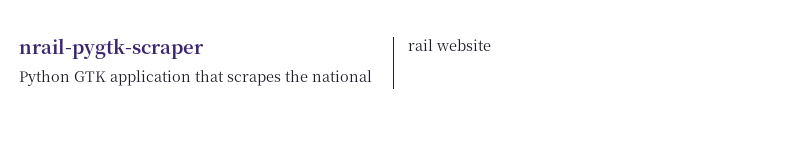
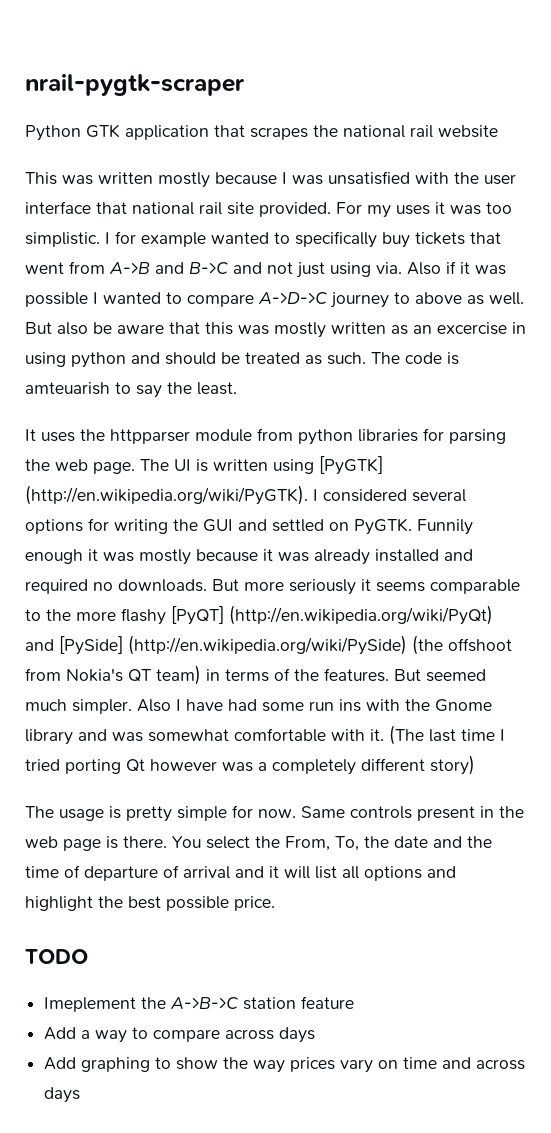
+ This was written mostly because I was unsatisfied with the user interface that national rail site provided. For my uses it was too simplistic. I for example wanted to specifically buy tickets that went from A->B and B->C and not just using via. Also if it was possible I wanted to compare A->D->C journey to above as well. But also be aware that this was mostly written as an excercise in using python and should be treated as such. The code is amteuarish to say the least.
+ It uses the httpparser module from python libraries for parsing the web page. The UI is written using [PyGTK] (http://en.wikipedia.org/wiki/PyGTK). I considered several options for writing the GUI and settled on PyGTK. Funnily enough it was mostly because it was already installed and required no downloads. But more seriously it seems comparable to the more flashy [PyQT] (http://en.wikipedia.org/wiki/PyQt) and [PySide] (http://en.wikipedia.org/wiki/PySide) (the offshoot from Nokia's QT team) in terms of the features. But seemed much simpler. Also I have had some run ins with the Gnome library and was somewhat comfortable with it. (The last time I tried porting Qt however was a completely different story)
+ The usage is pretty simple for now. Same controls present in the web page is there. You select the From, To, the date and the time of departure of arrival and it will list all options and highlight the best possible price.
+ TODO
+ Imeplement the A->B->C station feature
+ Add a way to compare across days
+ Add graphing to show the way prices vary on time and across days

